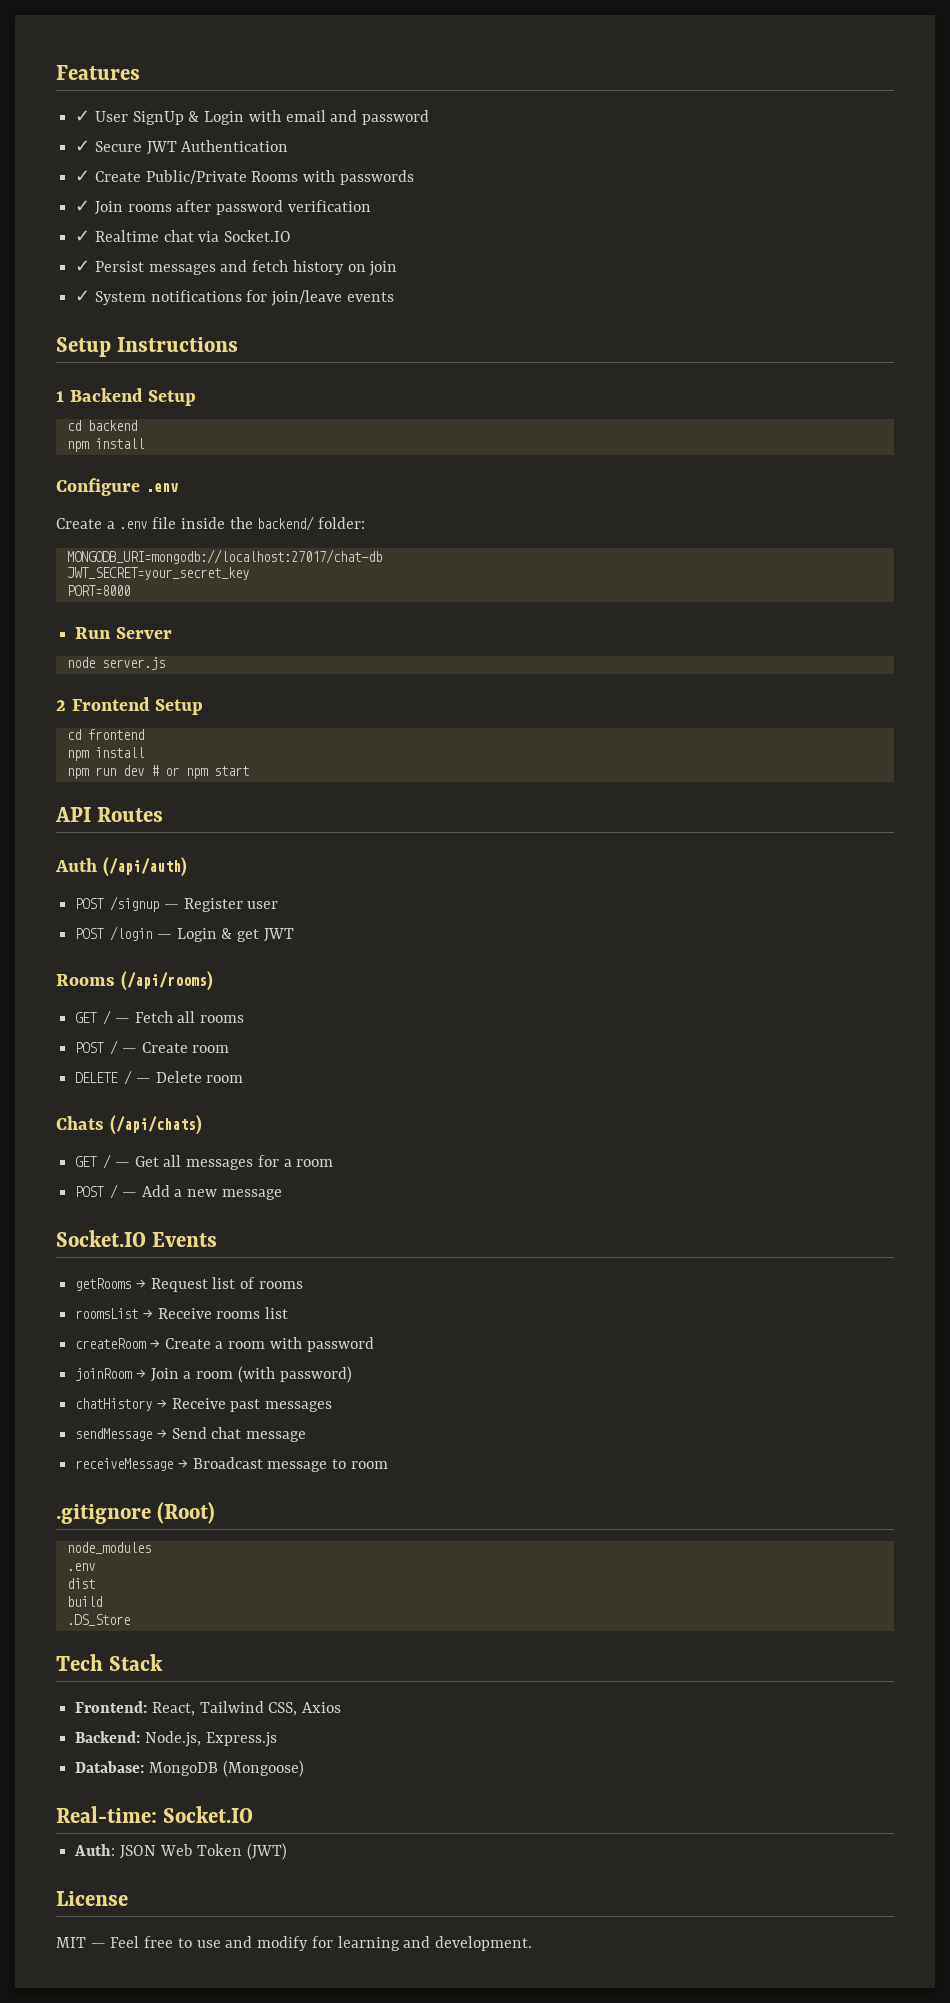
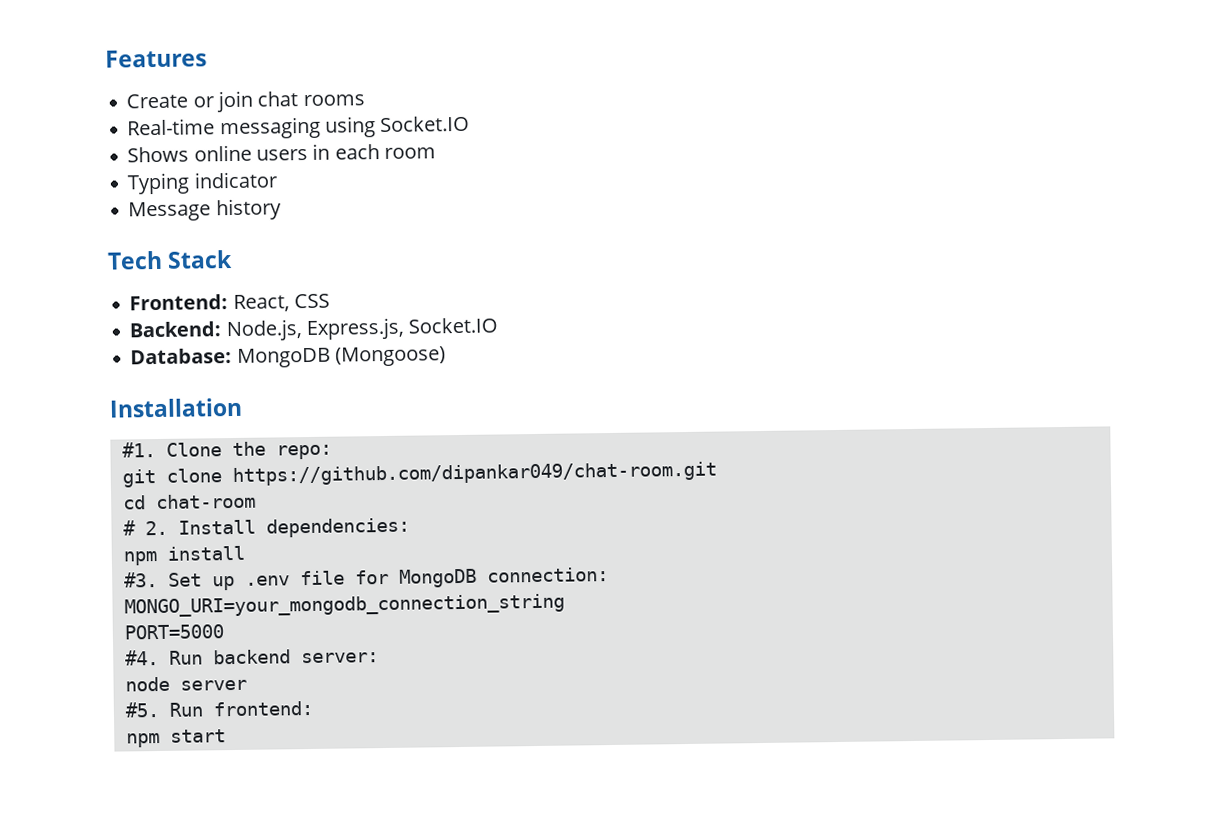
- ✓ User SignUp & Login with email and password
- ✓ Secure JWT Authentication
- ✓ Create Public/Private Rooms with passwords
- ✓ Join rooms after password verification
- ✓ Realtime chat via Socket.IO
- ✓ Persist messages and fetch history on join
- ✓ System notifications for join/leave events
- Setup Instructions
- 1 Backend Setup
- cd backend
- npm install
- Configure .env
- Create a .env file inside the backend/ folder:
- MONGODB_URI=mongodb://localhost:27017/chat-db
- JWT_SECRET=your_secret_key
- PORT=8000
- Run Server
- node server.js
- 2 Frontend Setup
- cd frontend
- npm install
- npm run dev # or npm start
- API Routes
- Auth (/api/auth)
- POST /signup — Register user
- POST /login — Login & get JWT
- Rooms (/api/rooms)
- GET / — Fetch all rooms
- POST / — Create room
- DELETE / — Delete room
- Chats (/api/chats)
- GET / — Get all messages for a room
- POST / — Add a new message
- Socket.IO Events
- getRooms → Request list of rooms
- roomsList → Receive rooms list
- createRoom → Create a room with password
- joinRoom → Join a room (with password)
- chatHistory → Receive past messages
- sendMessage → Send chat message
- receiveMessage → Broadcast message to room
- .gitignore (Root)
- node_modules
- .env
- dist
- build
- .DS_Store
+ Create or join chat rooms
+ Real-time messaging using Socket.IO
+ Shows online users in each room
+ Typing indicator
+ Message history
- Frontend: React, Tailwind CSS, Axios
+ Frontend: React, CSS
- Backend: Node.js, Express.js
+ Backend: Node.js, Express.js, Socket.IO
- Real-time: Socket.IO
- Auth: JSON Web Token (JWT)
- License
- MIT — Feel free to use and modify for learning and development.
+ Installation
+ #1. Clone the repo:
+ git clone https://github.com/dipankar049/chat-room.git
+ cd chat-room
+ # 2. Install dependencies:
+ npm install
+ #3. Set up .env file for MongoDB connection:
+ MONGO_URI=your_mongodb_connection_string
+ PORT=5000
+ #4. Run backend server:
+ node server
+ #5. Run frontend:
+ npm start

